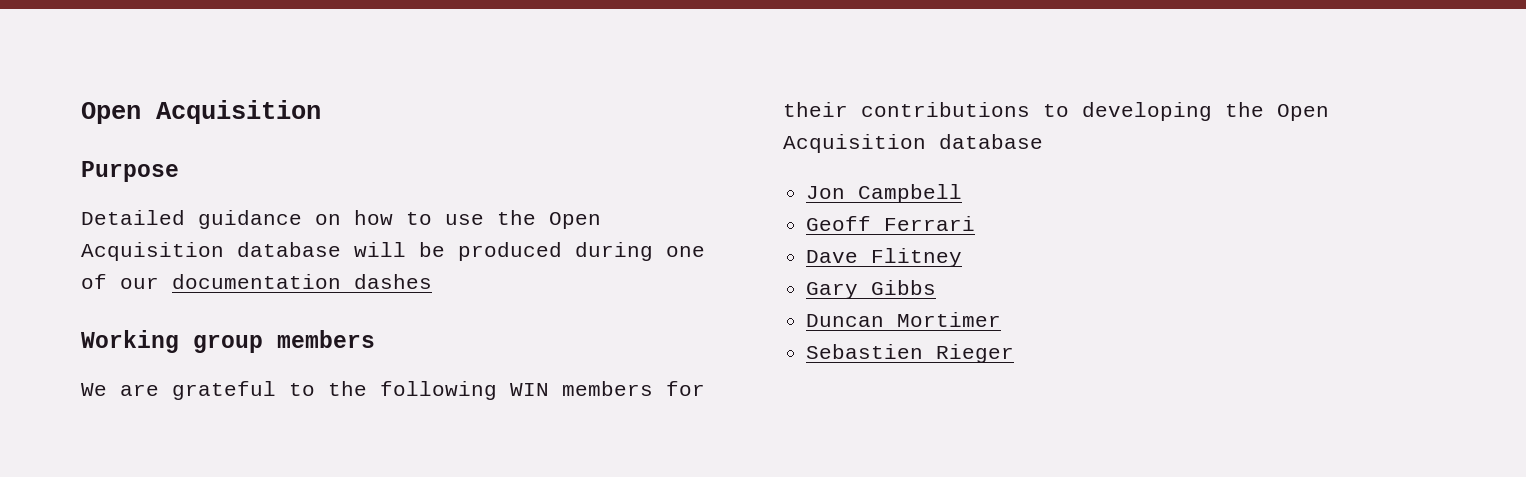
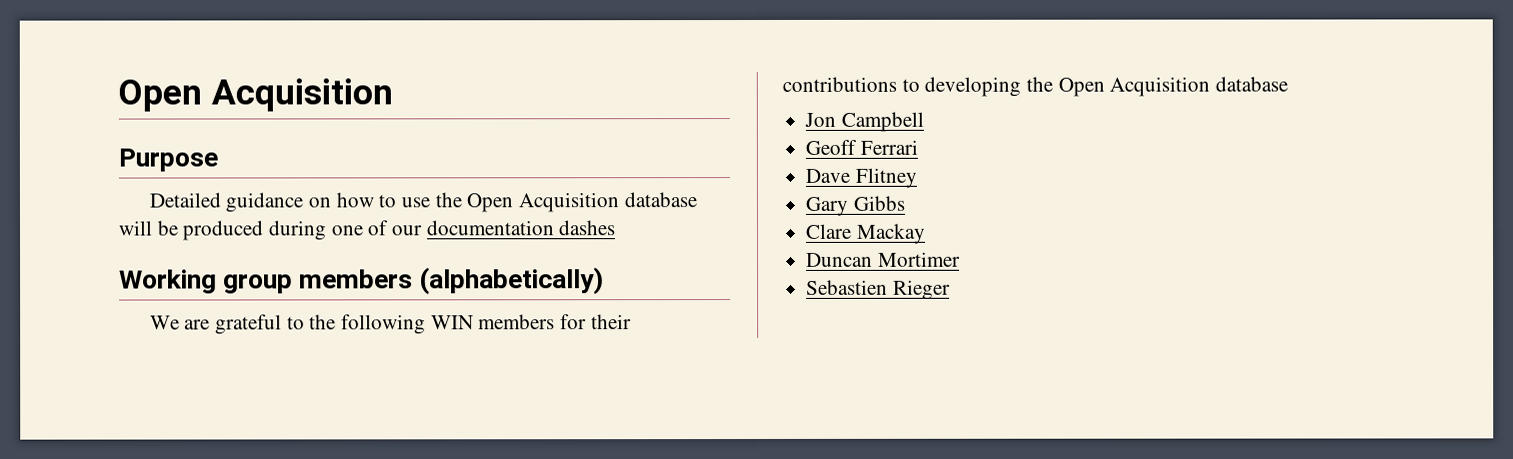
- Working group members
+ Working group members (alphabetically)
+ Clare Mackay

